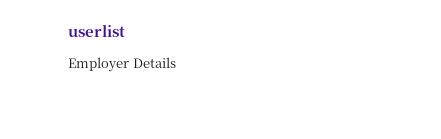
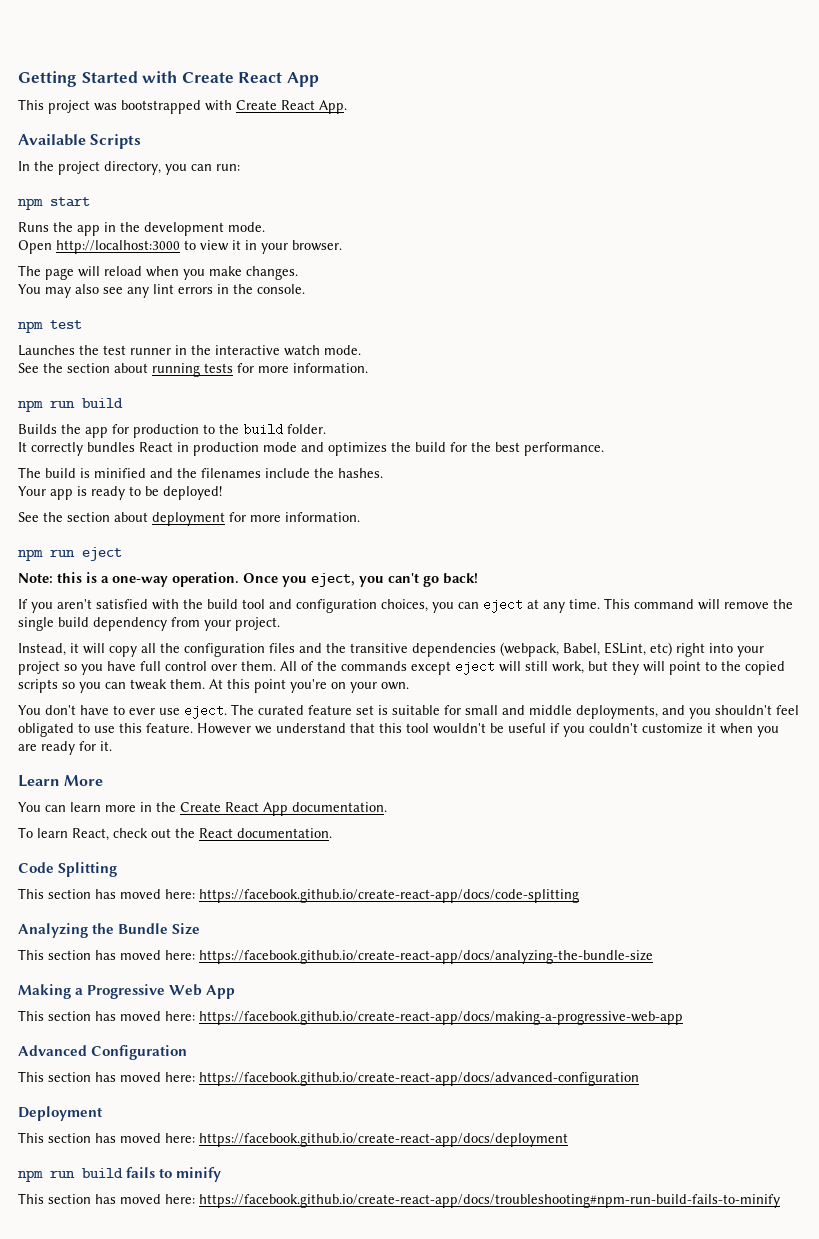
- userlist
- Employer Details
+ Getting Started with Create React App
+ This project was bootstrapped with Create React App.
+ Available Scripts
+ In the project directory, you can run:
+ npm start
+ Runs the app in the development mode.
+ Open http://localhost:3000 to view it in your browser.
+ The page will reload when you make changes.
+ You may also see any lint errors in the console.
+ npm test
+ Launches the test runner in the interactive watch mode.
+ See the section about running tests for more information.
+ npm run build
+ Builds the app for production to the build folder.
+ It correctly bundles React in production mode and optimizes the build for the best performance.
+ The build is minified and the filenames include the hashes.
+ Your app is ready to be deployed!
+ See the section about deployment for more information.
+ npm run eject
+ Note: this is a one-way operation. Once you eject, you can't go back!
+ If you aren't satisfied with the build tool and configuration choices, you can eject at any time. This command will remove the single build dependency from your project.
+ Instead, it will copy all the configuration files and the transitive dependencies (webpack, Babel, ESLint, etc) right into your project so you have full control over them. All of the commands except eject will still work, but they will point to the copied scripts so you can tweak them. At this point you're on your own.
+ You don't have to ever use eject. The curated feature set is suitable for small and middle deployments, and you shouldn't feel obligated to use this feature. However we understand that this tool wouldn't be useful if you couldn't customize it when you are ready for it.
+ Learn More
+ You can learn more in the Create React App documentation.
+ To learn React, check out the React documentation.
+ Code Splitting
+ This section has moved here: https://facebook.github.io/create-react-app/docs/code-splitting
+ Analyzing the Bundle Size
+ This section has moved here: https://facebook.github.io/create-react-app/docs/analyzing-the-bundle-size
+ Making a Progressive Web App
+ This section has moved here: https://facebook.github.io/create-react-app/docs/making-a-progressive-web-app
+ Advanced Configuration
+ This section has moved here: https://facebook.github.io/create-react-app/docs/advanced-configuration
+ Deployment
+ This section has moved here: https://facebook.github.io/create-react-app/docs/deployment
+ npm run build fails to minify
+ This section has moved here: https://facebook.github.io/create-react-app/docs/troubleshooting#npm-run-build-fails-to-minify

